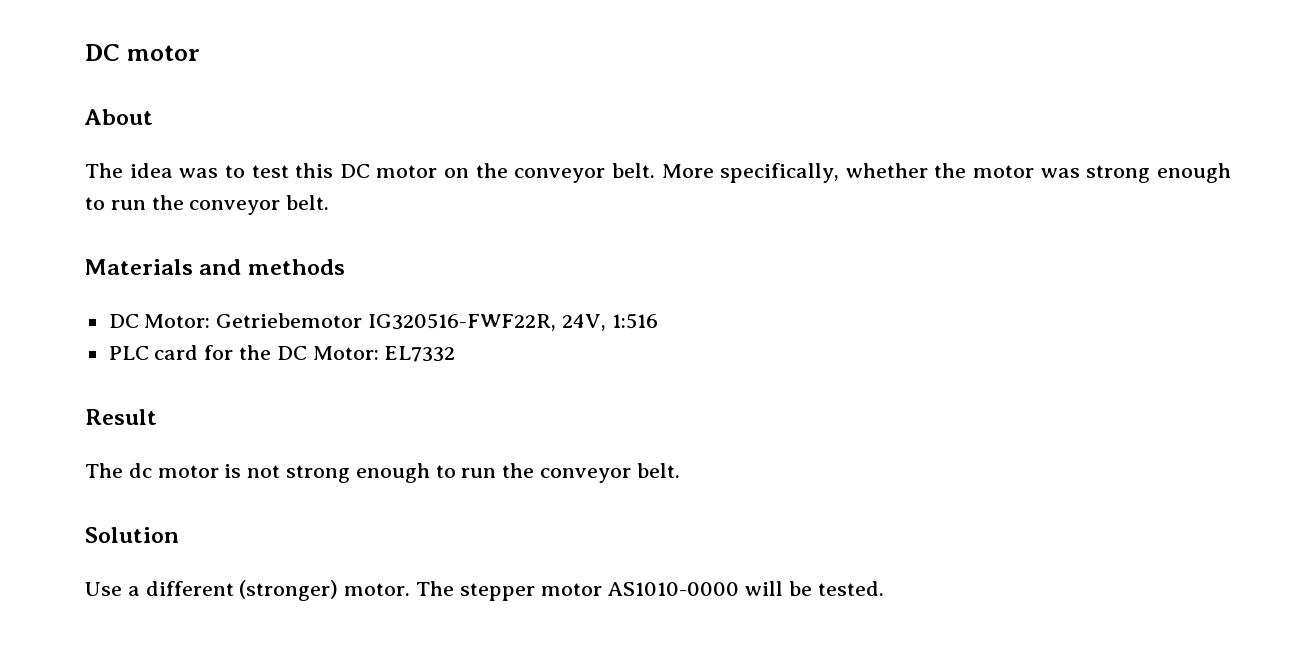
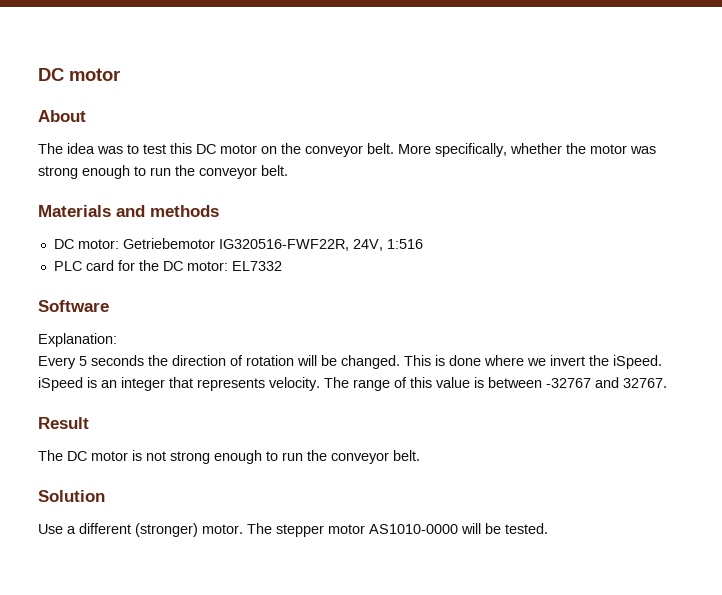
- DC Motor: Getriebemotor IG320516-FWF22R, 24V, 1:516
+ DC motor: Getriebemotor IG320516-FWF22R, 24V, 1:516
- PLC card for the DC Motor: EL7332
+ PLC card for the DC motor: EL7332
+ Software
+ Explanation:
+ Every 5 seconds the direction of rotation will be changed. This is done where we invert the iSpeed. iSpeed is an integer that represents velocity. The range of this value is between -32767 and 32767.
- The dc motor is not strong enough to run the conveyor belt.
+ The DC motor is not strong enough to run the conveyor belt.

